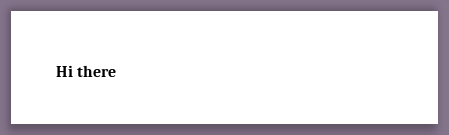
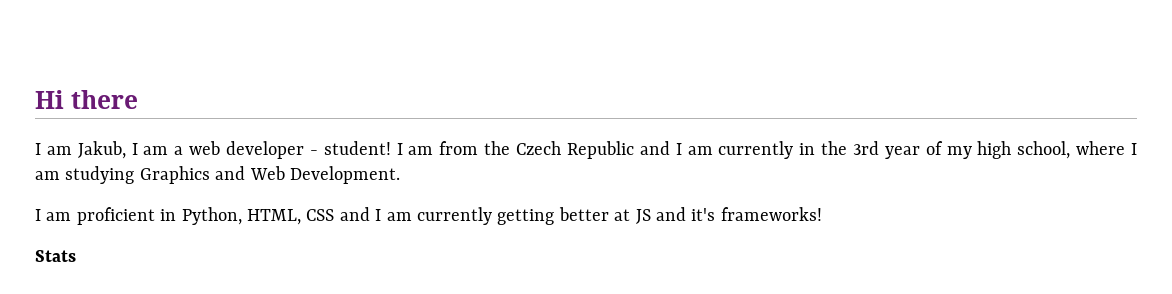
+ I am Jakub, I am a web developer - student! I am from the Czech Republic and I am currently in the 3rd year of my high school, where I am studying Graphics and Web Development.
+ I am proficient in Python, HTML, CSS and I am currently getting better at JS and it's frameworks!
+ Stats

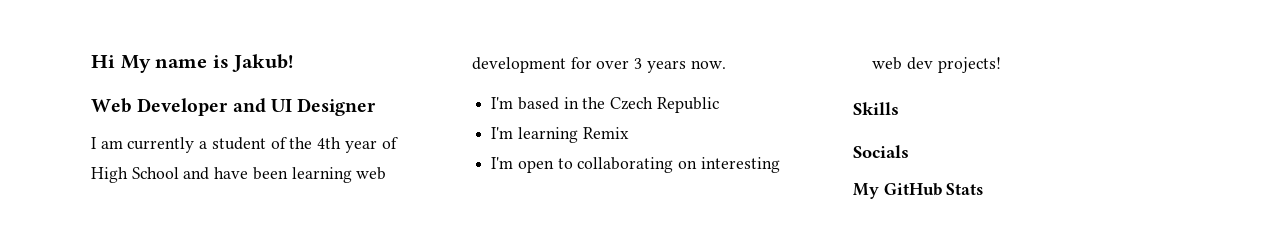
- Hi there
- I am Jakub, I am a web developer - student! I am from the Czech Republic and I am currently in the 3rd year of my high school, where I am studying Graphics and Web Development.
- I am proficient in Python, HTML, CSS and I am currently getting better at JS and it's frameworks!
- Stats
+ Hi My name is Jakub!
+ Web Developer and UI Designer
+ I am currently a student of the 4th year of High School and have been learning web development for over 3 years now.
+ I'm based in the Czech Republic
+ I'm learning Remix
+ I'm open to collaborating on interesting web dev projects!
+ Skills
+ Socials
+ My GitHub Stats

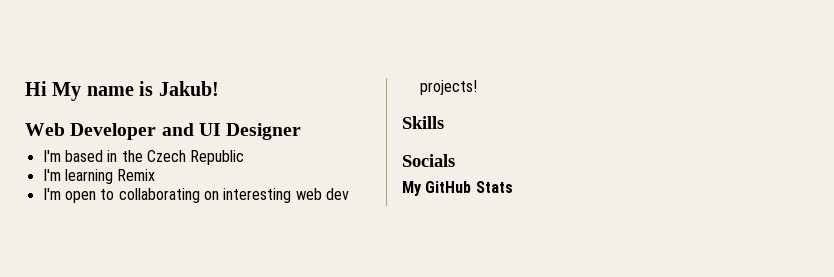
- I am currently a student of the 4th year of High School and have been learning web development for over 3 years now.

